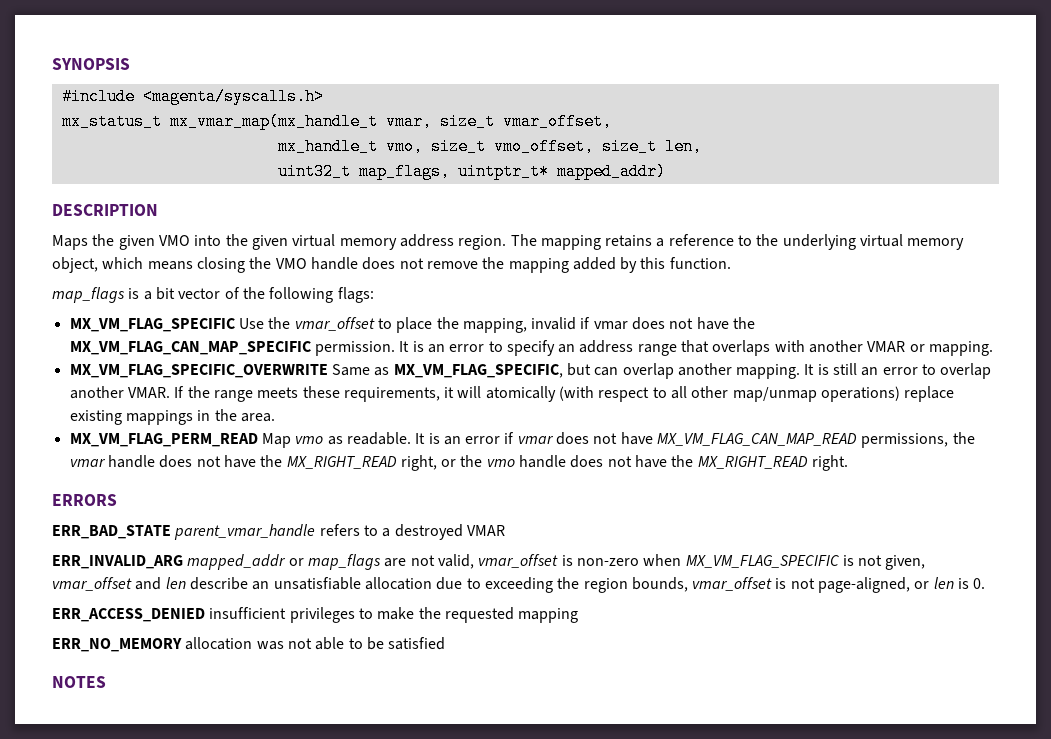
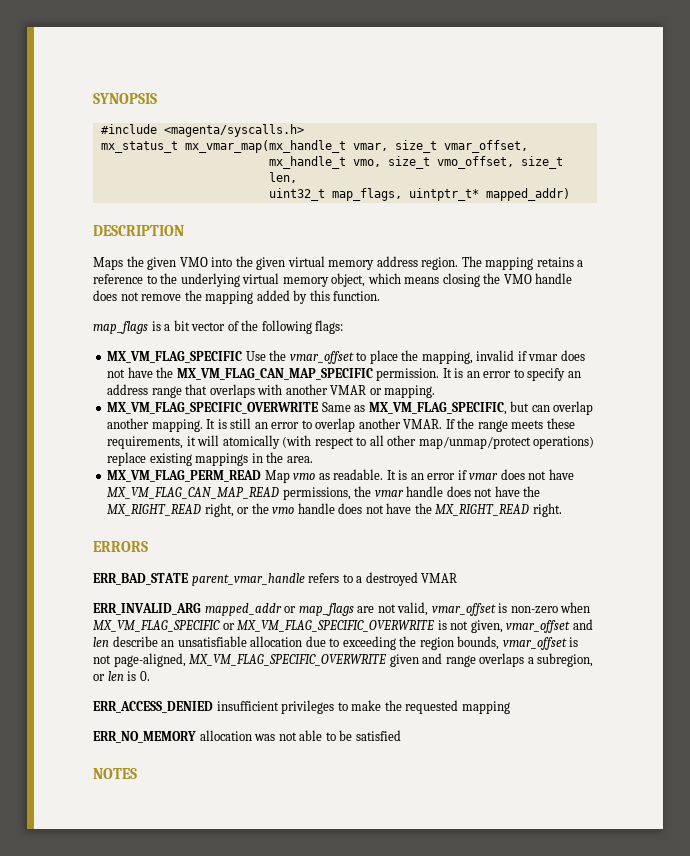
- If the range meets these requirements, it will atomically (with respect to all other map/unmap operations) replace existing mappings in the area.
+ If the range meets these requirements, it will atomically (with respect to all other map/unmap/protect operations) replace existing mappings in the area.
- ERR_INVALID_ARG mapped_addr or map_flags are not valid, vmar_offset is non-zero when MX_VM_FLAG_SPECIFIC is not given, vmar_offset and len describe an unsatisfiable allocation due to exceeding the region bounds, vmar_offset is not page-aligned, or len is 0.
+ ERR_INVALID_ARG mapped_addr or map_flags are not valid, vmar_offset is non-zero when MX_VM_FLAG_SPECIFIC or MX_VM_FLAG_SPECIFIC_OVERWRITE is not given, vmar_offset and len describe an unsatisfiable allocation due to exceeding the region bounds, vmar_offset is not page-aligned, MX_VM_FLAG_SPECIFIC_OVERWRITE given and range overlaps a subregion, or len is 0.

